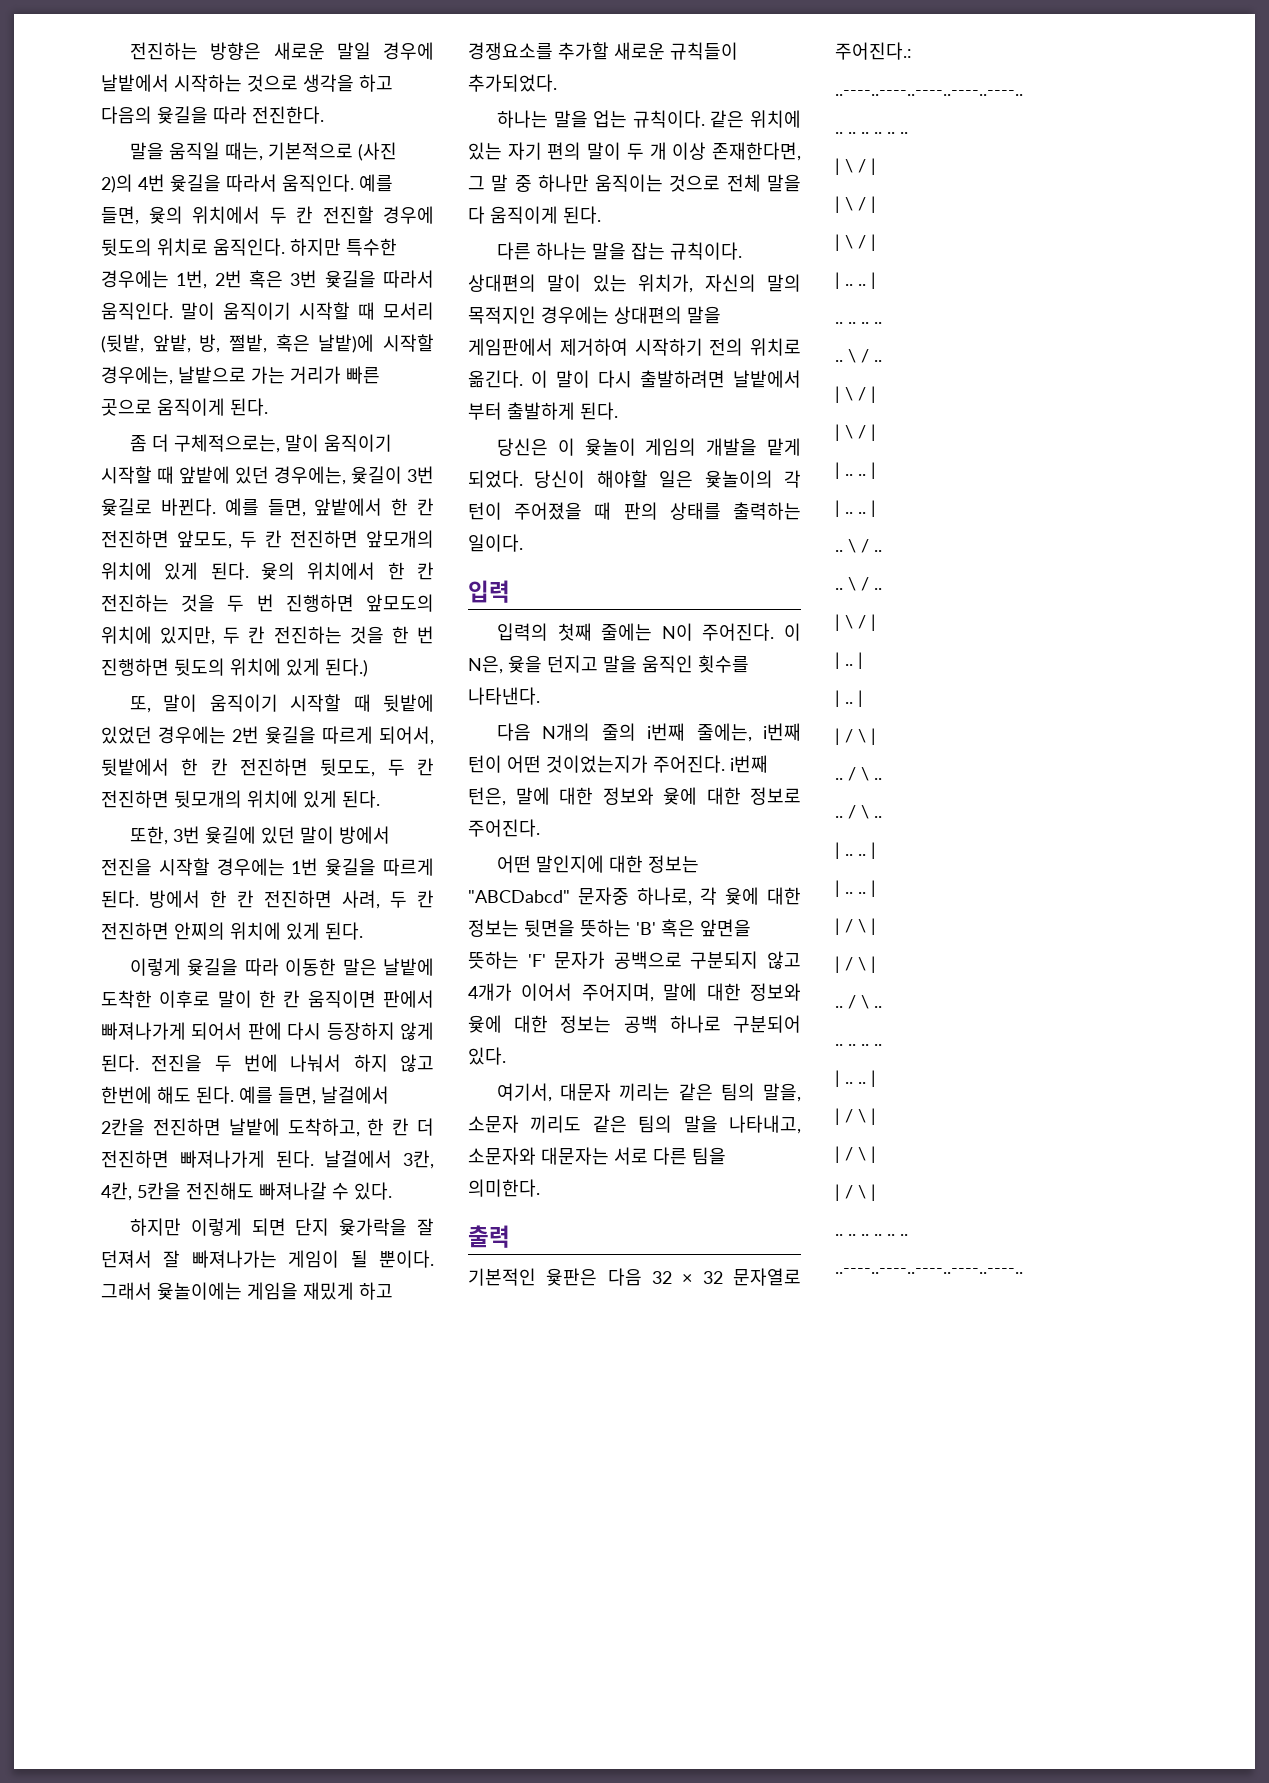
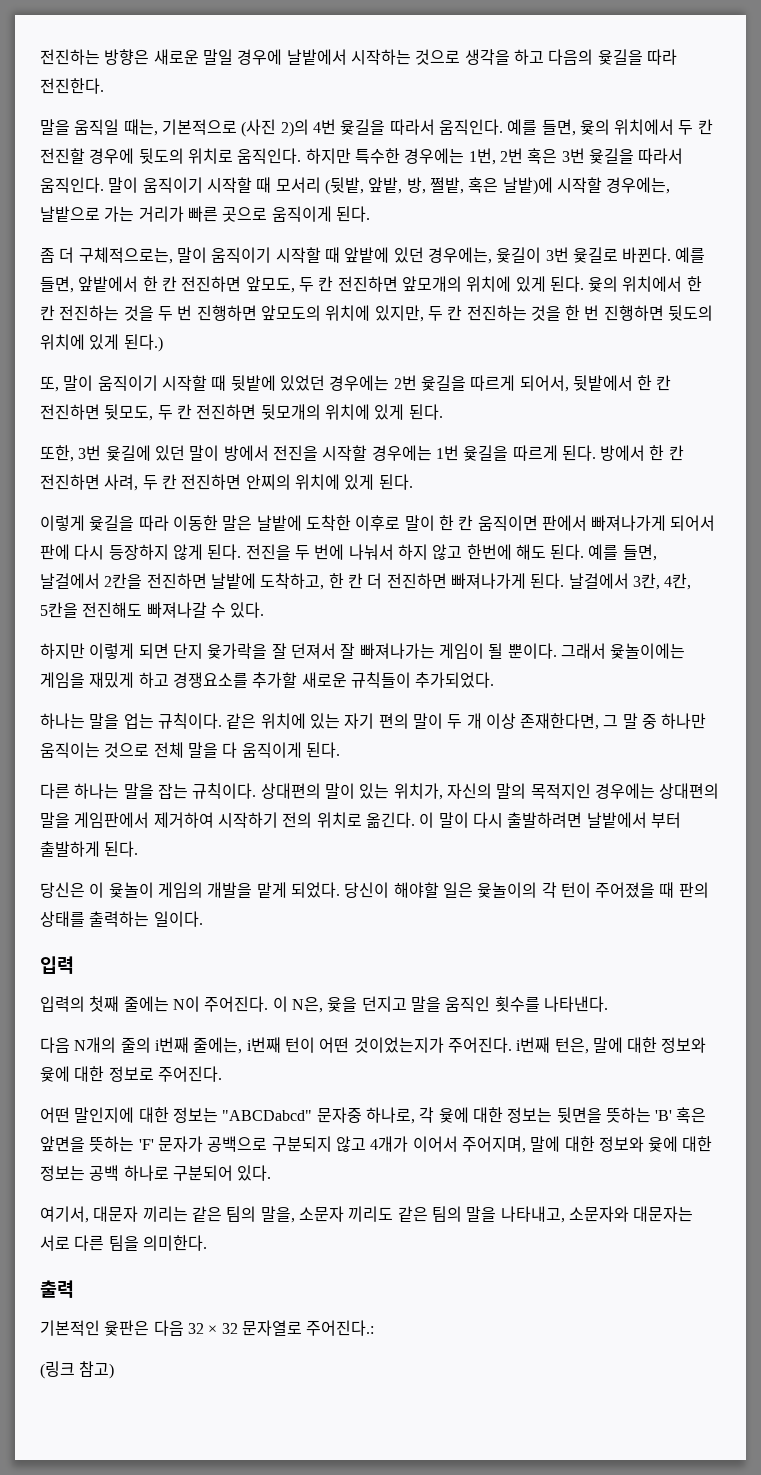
  기본적인 윷판은 다음 32 × 32 문자열로 주어진다.:
- ..----..----..----..----..----..
- .. .. .. .. .. ..
- | \ / |
- | \ / |
- | \ / |
- | .. .. |
- .. .. .. ..
- .. \ / ..
- | \ / |
- | \ / |
- | .. .. |
- | .. .. |
- .. \ / ..
- .. \ / ..
- | \ / |
- | .. |
- | .. |
- | / \ |
- .. / \ ..
- .. / \ ..
- | .. .. |
- | .. .. |
- | / \ |
- | / \ |
- .. / \ ..
- .. .. .. ..
- | .. .. |
- | / \ |
- | / \ |
- | / \ |
- .. .. .. .. .. ..
- ..----..----..----..----..----..
+ (링크 참고)

